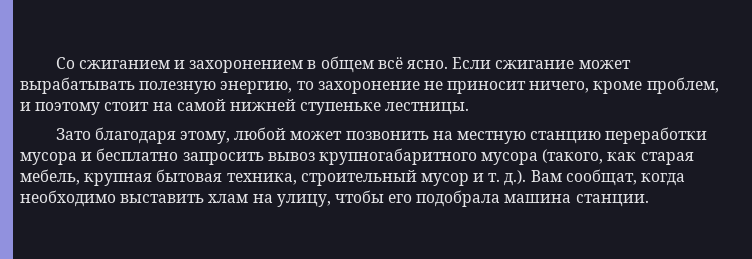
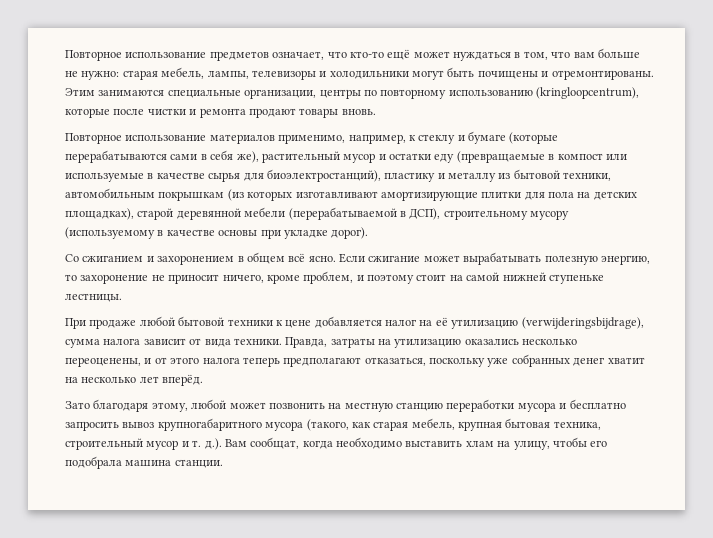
+ Повторное использование предметов означает, что кто-то ещё может нуждаться в том, что вам больше не нужно: старая мебель, лампы, телевизоры и холодильники могут быть почищены и отремонтированы. Этим занимаются специальные организации, центры по повторному использованию (kringloopcentrum), которые после чистки и ремонта продают товары вновь.
+ Повторное использование материалов применимо, например, к стеклу и бумаге (которые перерабатываются сами в себя же), растительный мусор и остатки еду (превращаемые в компост или используемые в качестве сырья для биоэлектростанций), пластику и металлу из бытовой техники, автомобильным покрышкам (из которых изготавливают амортизирующие плитки для пола на детских площадках), старой деревянной мебели (перерабатываемой в ДСП), строительному мусору (используемому в качестве основы при укладке дорог).
+ При продаже любой бытовой техники к цене добавляется налог на её утилизацию (verwijderingsbijdrage), сумма налога зависит от вида техники. Правда, затраты на утилизацию оказались несколько переоценены, и от этого налога теперь предполагают отказаться, поскольку уже собранных денег хватит на несколько лет вперёд.

